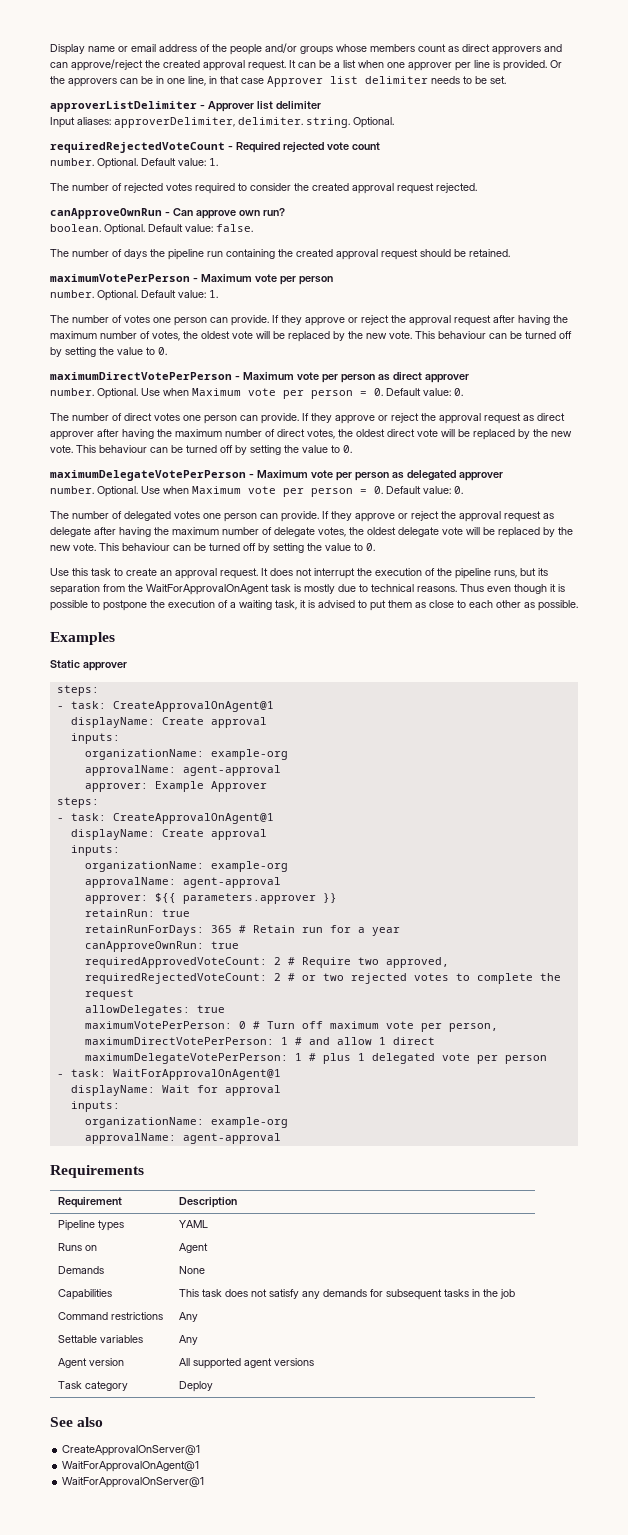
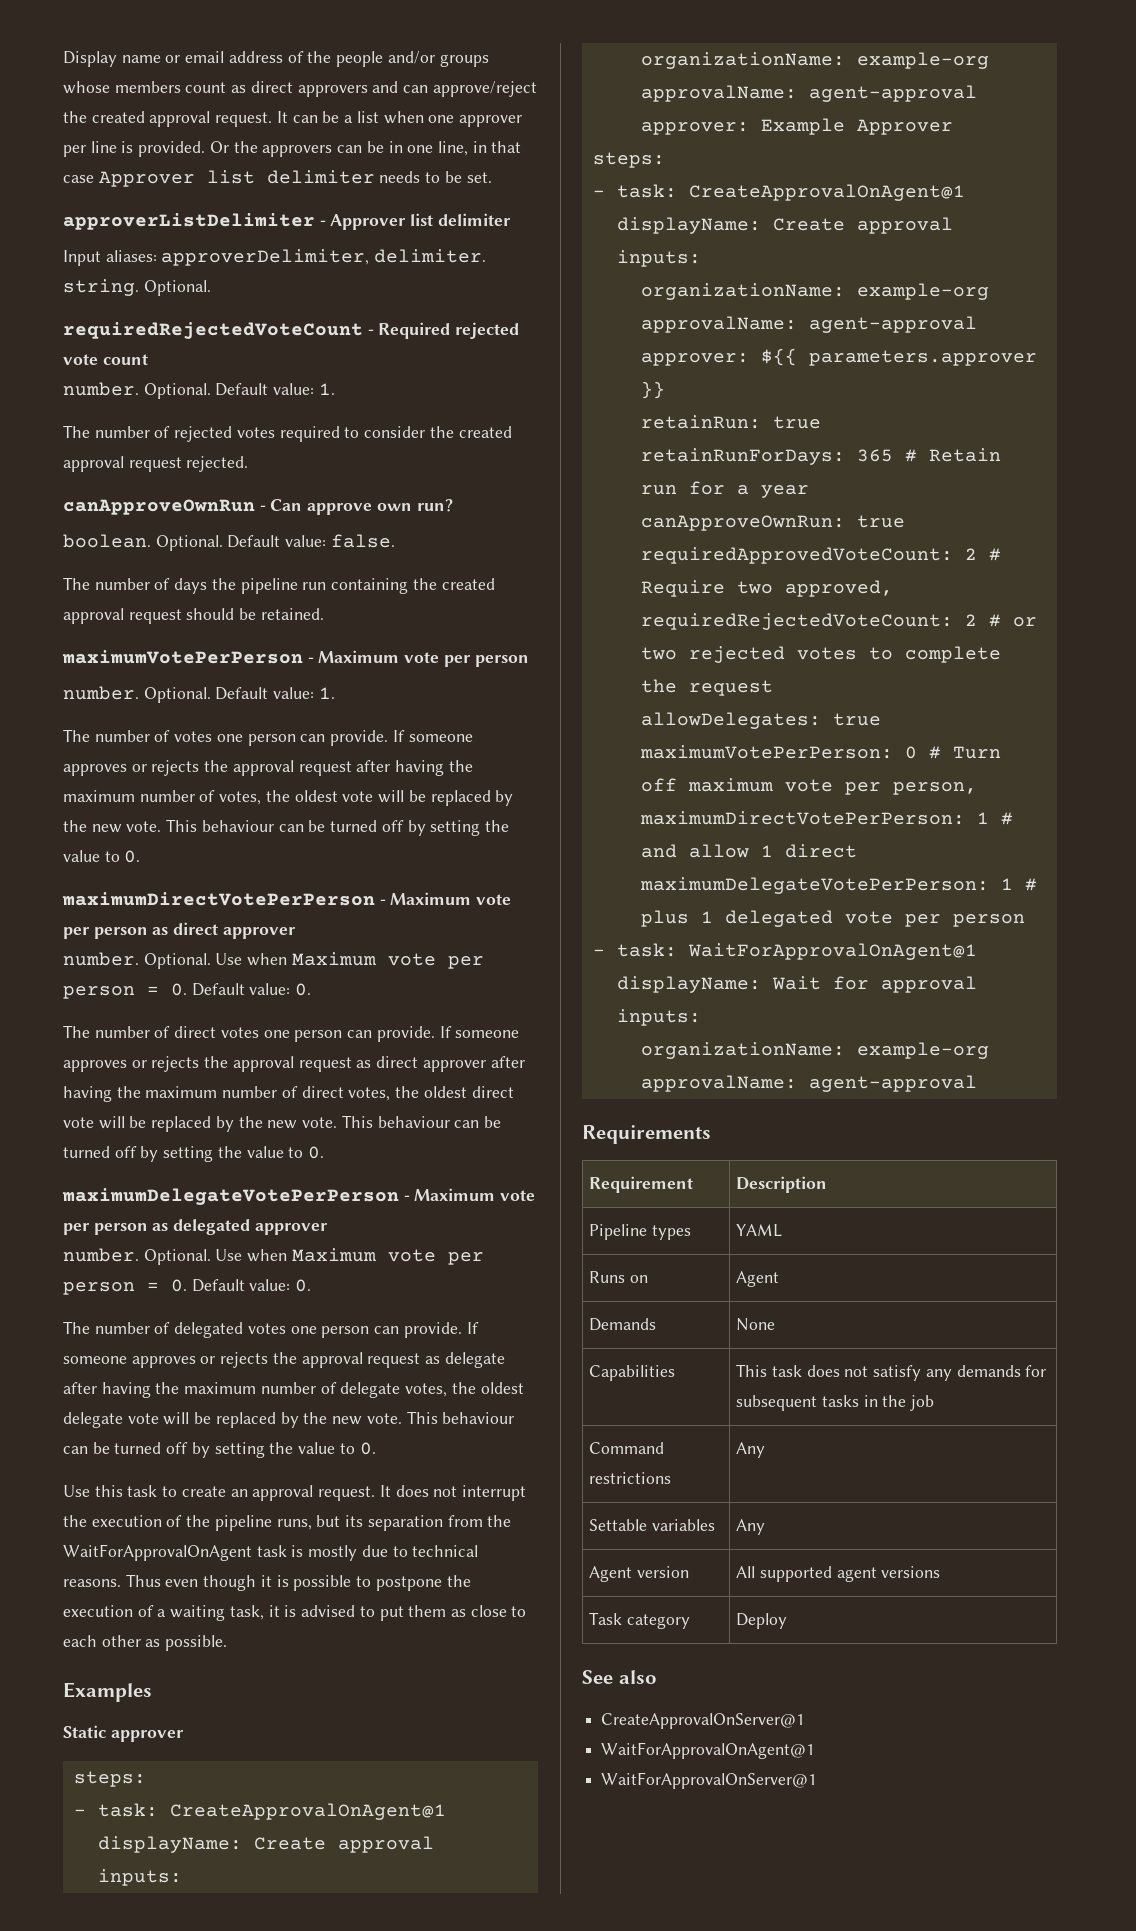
- If they approve or reject the approval request after having the maximum number of votes, the oldest vote will be replaced by the new vote.
+ If someone approves or rejects the approval request after having the maximum number of votes, the oldest vote will be replaced by the new vote.
- If they approve or reject the approval request as direct approver after having the maximum number of direct votes, the oldest direct vote will be replaced by the new vote.
+ If someone approves or rejects the approval request as direct approver after having the maximum number of direct votes, the oldest direct vote will be replaced by the new vote.
- If they approve or reject the approval request as delegate after having the maximum number of delegate votes, the oldest delegate vote will be replaced by the new vote.
+ If someone approves or rejects the approval request as delegate after having the maximum number of delegate votes, the oldest delegate vote will be replaced by the new vote.

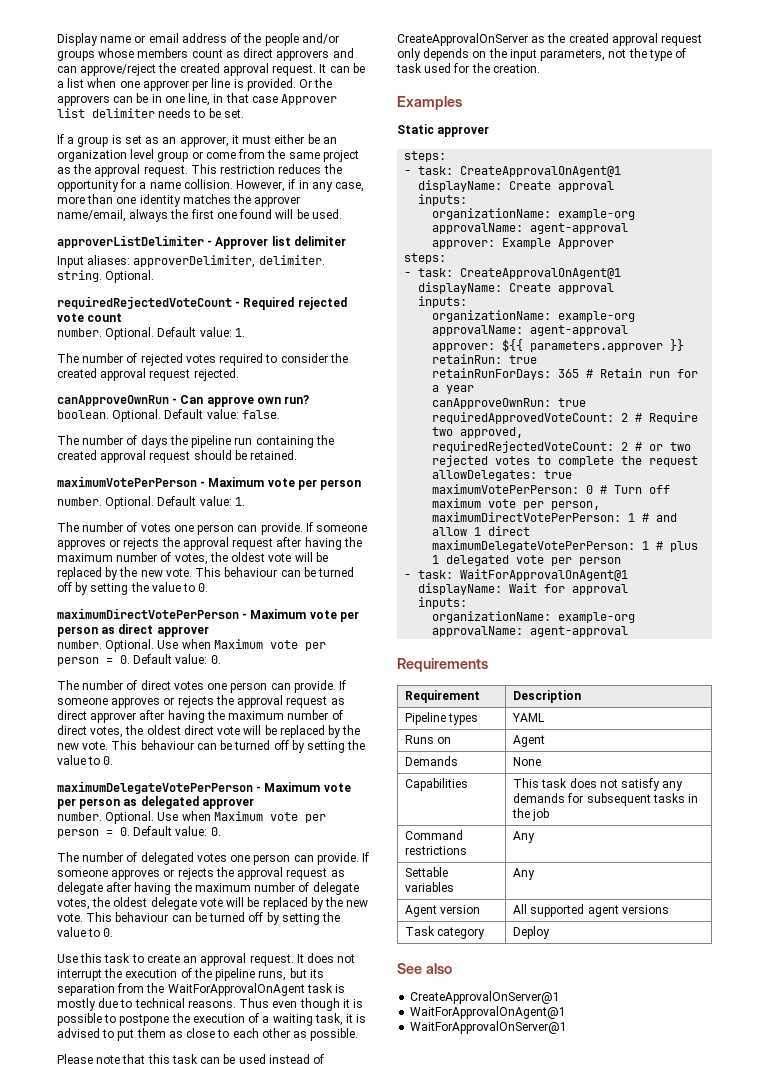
+ If a group is set as an approver, it must either be an organization level group or come from the same project as the approval request. This restriction reduces the opportunity for a name collision. However, if in any case, more than one identity matches the approver name/email, always the first one found will be used.
+ Please note that this task can be used instead of CreateApprovalOnServer as the created approval request only depends on the input parameters, not the type of task used for the creation.

